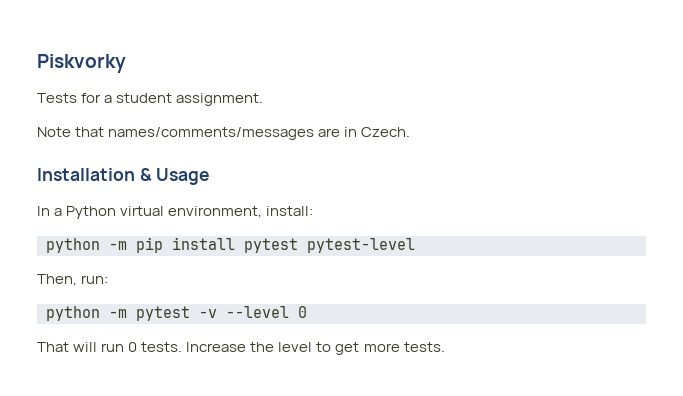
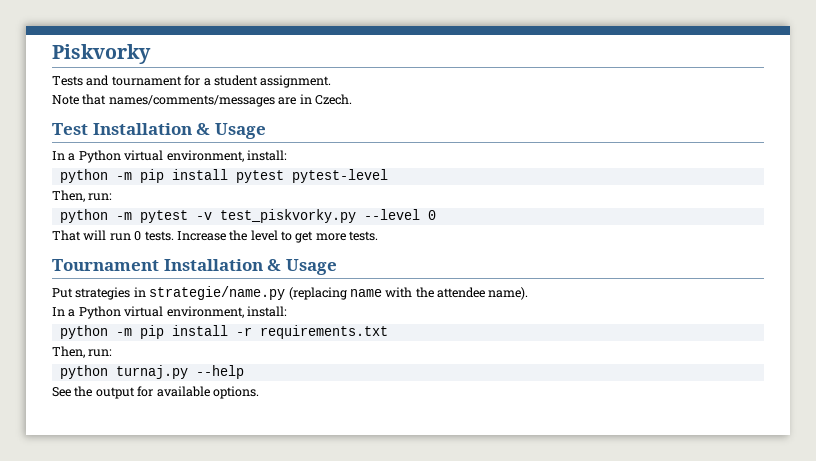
- Tests for a student assignment.
+ Tests and tournament for a student assignment.
- Installation & Usage
+ Test Installation & Usage
- python -m pytest -v --level 0
+ python -m pytest -v test_piskvorky.py --level 0
+ Tournament Installation & Usage
+ Put strategies in strategie/name.py (replacing name with the attendee name).
+ In a Python virtual environment, install:
+ python -m pip install -r requirements.txt
+ Then, run:
+ python turnaj.py --help
+ See the output for available options.

